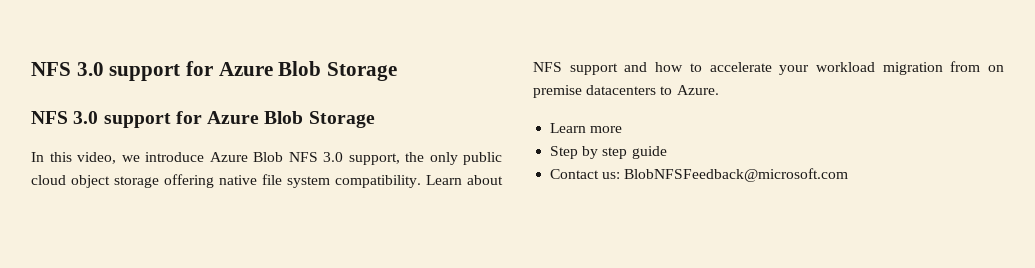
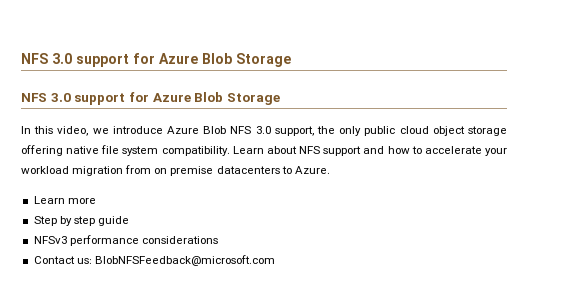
+ NFSv3 performance considerations

